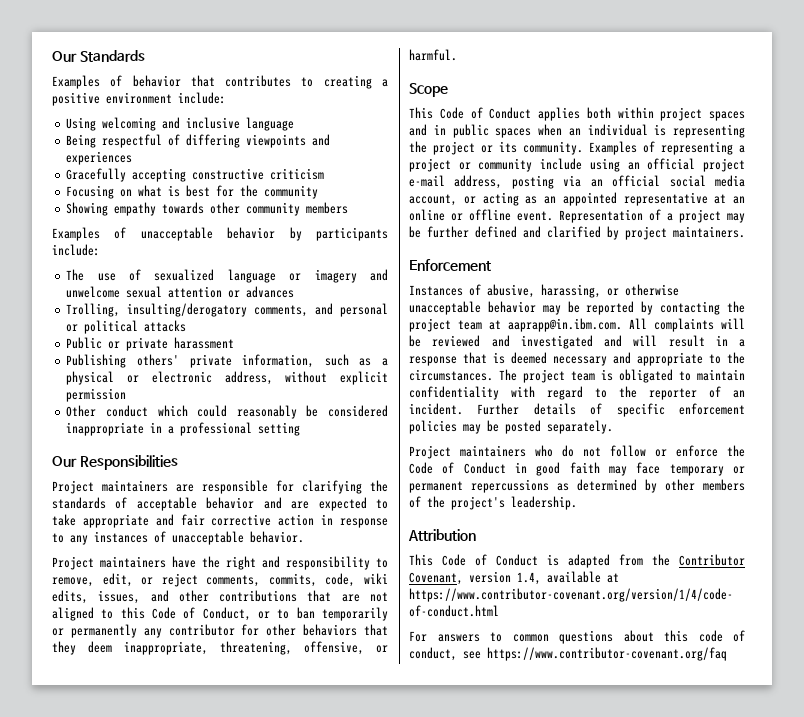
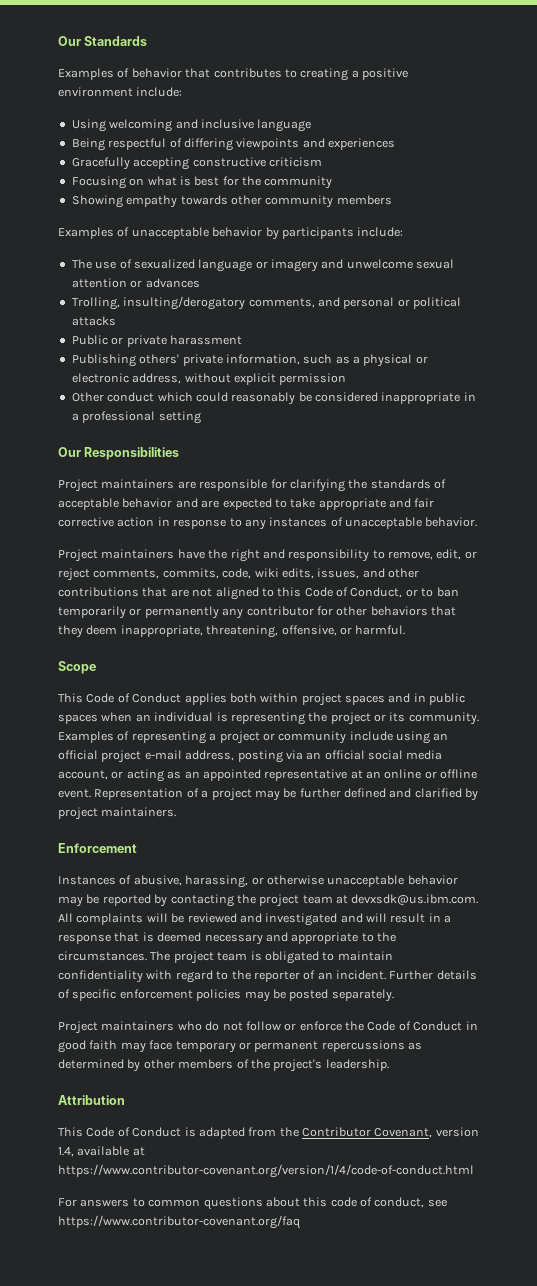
- Instances of abusive, harassing, or otherwise unacceptable behavior may be reported by contacting the project team at aaprapp@in.ibm.com. All complaints will be reviewed and investigated and will result in a response that is deemed necessary and appropriate to the circumstances.
+ Instances of abusive, harassing, or otherwise unacceptable behavior may be reported by contacting the project team at devxsdk@us.ibm.com. All complaints will be reviewed and investigated and will result in a response that is deemed necessary and appropriate to the circumstances.

